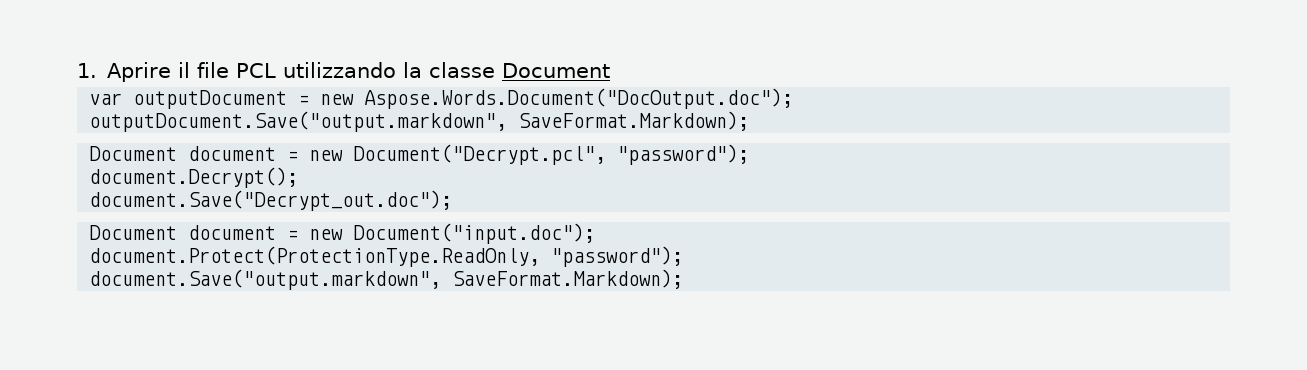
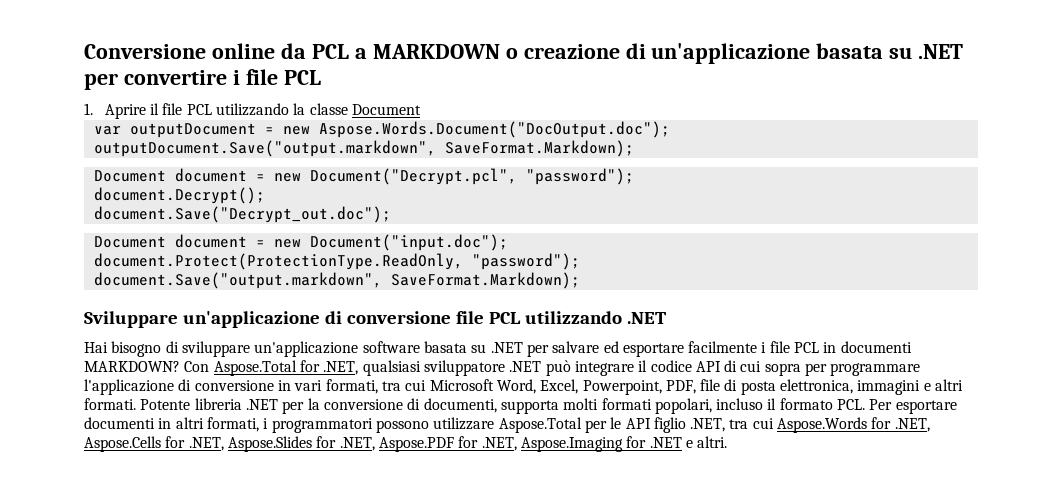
+ Conversione online da PCL a MARKDOWN o creazione di un'applicazione basata su .NET per convertire i file PCL
+ Sviluppare un'applicazione di conversione file PCL utilizzando .NET
+ Hai bisogno di sviluppare un'applicazione software basata su .NET per salvare ed esportare facilmente i file PCL in documenti MARKDOWN? Con Aspose.Total for .NET, qualsiasi sviluppatore .NET può integrare il codice API di cui sopra per programmare l'applicazione di conversione in vari formati, tra cui Microsoft Word, Excel, Powerpoint, PDF, file di posta elettronica, immagini e altri formati. Potente libreria .NET per la conversione di documenti, supporta molti formati popolari, incluso il formato PCL. Per esportare documenti in altri formati, i programmatori possono utilizzare Aspose.Total per le API figlio .NET, tra cui Aspose.Words for .NET, Aspose.Cells for .NET, Aspose.Slides for .NET, Aspose.PDF for .NET, Aspose.Imaging for .NET e altri.

